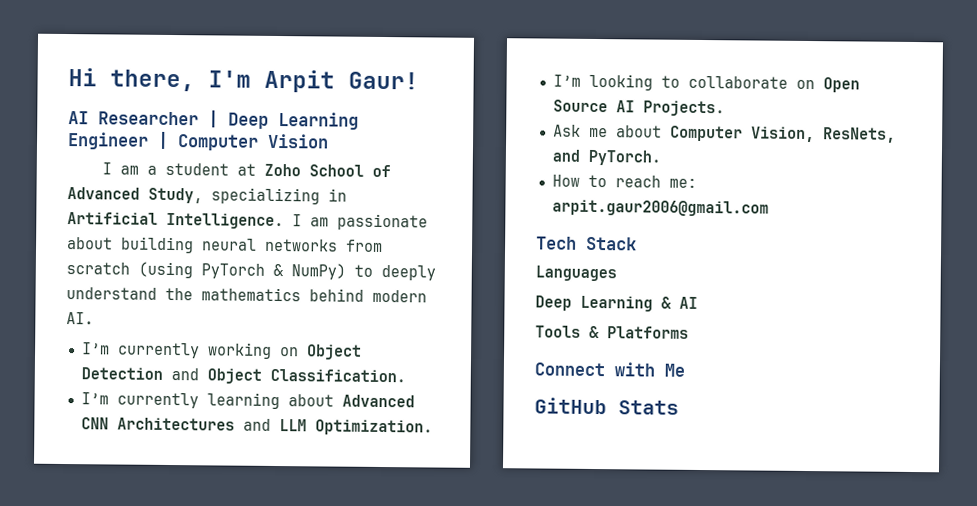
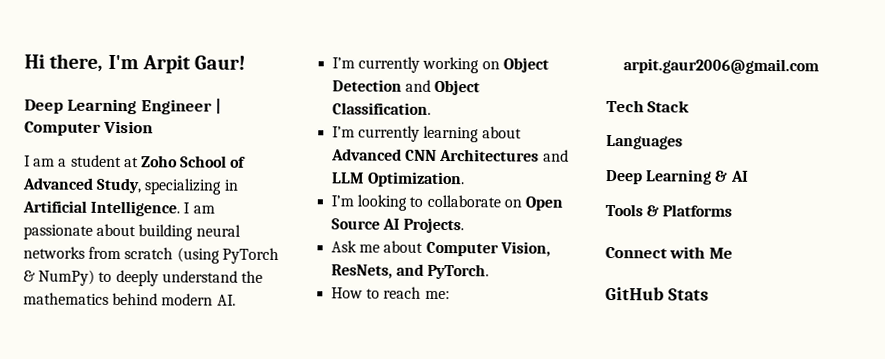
- AI Researcher | Deep Learning Engineer | Computer Vision
+ Deep Learning Engineer | Computer Vision

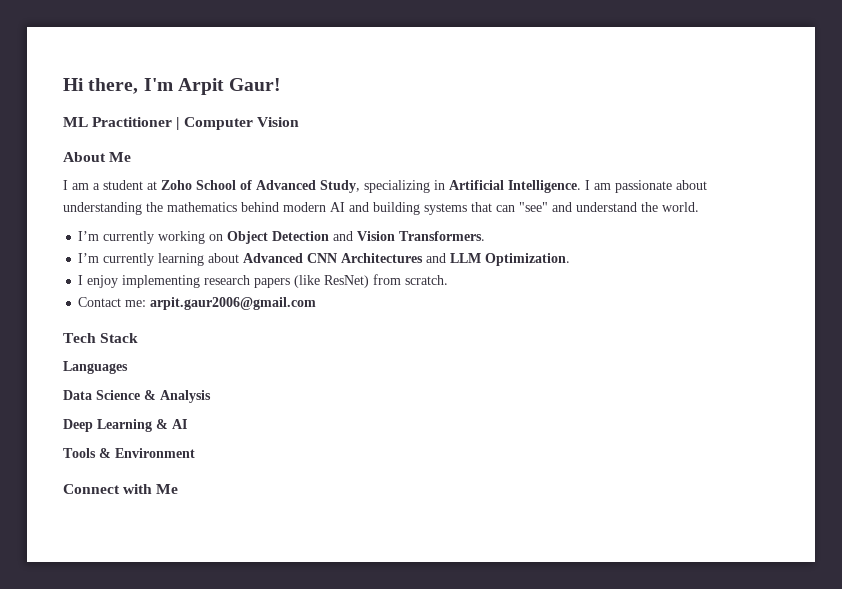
- Deep Learning Engineer | Computer Vision
+ ML Practitioner | Computer Vision
+ About Me
- I am passionate about building neural networks from scratch (using PyTorch & NumPy) to deeply understand the mathematics behind modern AI.
+ I am passionate about understanding the mathematics behind modern AI and building systems that can "see" and understand the world.
- I’m currently working on Object Detection and Object Classification.
+ I’m currently working on Object Detection and Vision Transformers.
- I’m looking to collaborate on Open Source AI Projects.
- Ask me about Computer Vision, ResNets, and PyTorch.
- How to reach me: arpit.gaur2006@gmail.com
+ I enjoy implementing research papers (like ResNet) from scratch.
+ Contact me: arpit.gaur2006@gmail.com
+ Data Science & Analysis
- Tools & Platforms
+ Tools & Environment
- GitHub Stats

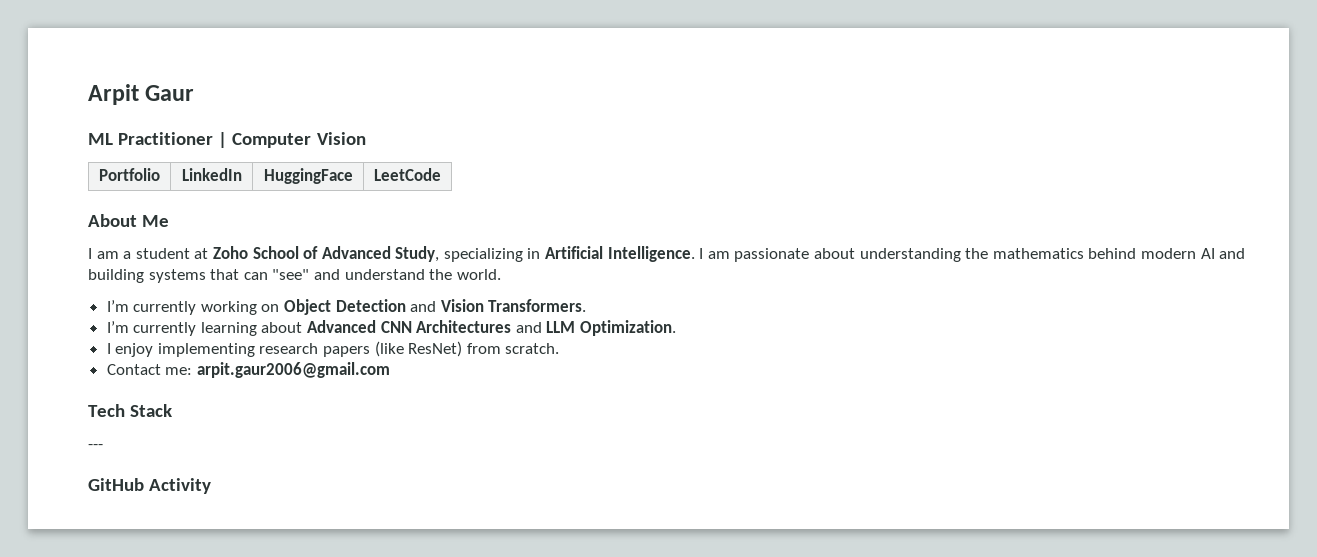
- Hi there, I'm Arpit Gaur!
+ Arpit Gaur
+ Portfolio | LinkedIn | HuggingFace | LeetCode
- Languages
- Data Science & Analysis
- Deep Learning & AI
- Tools & Environment
- Connect with Me
+ ---
+ GitHub Activity

